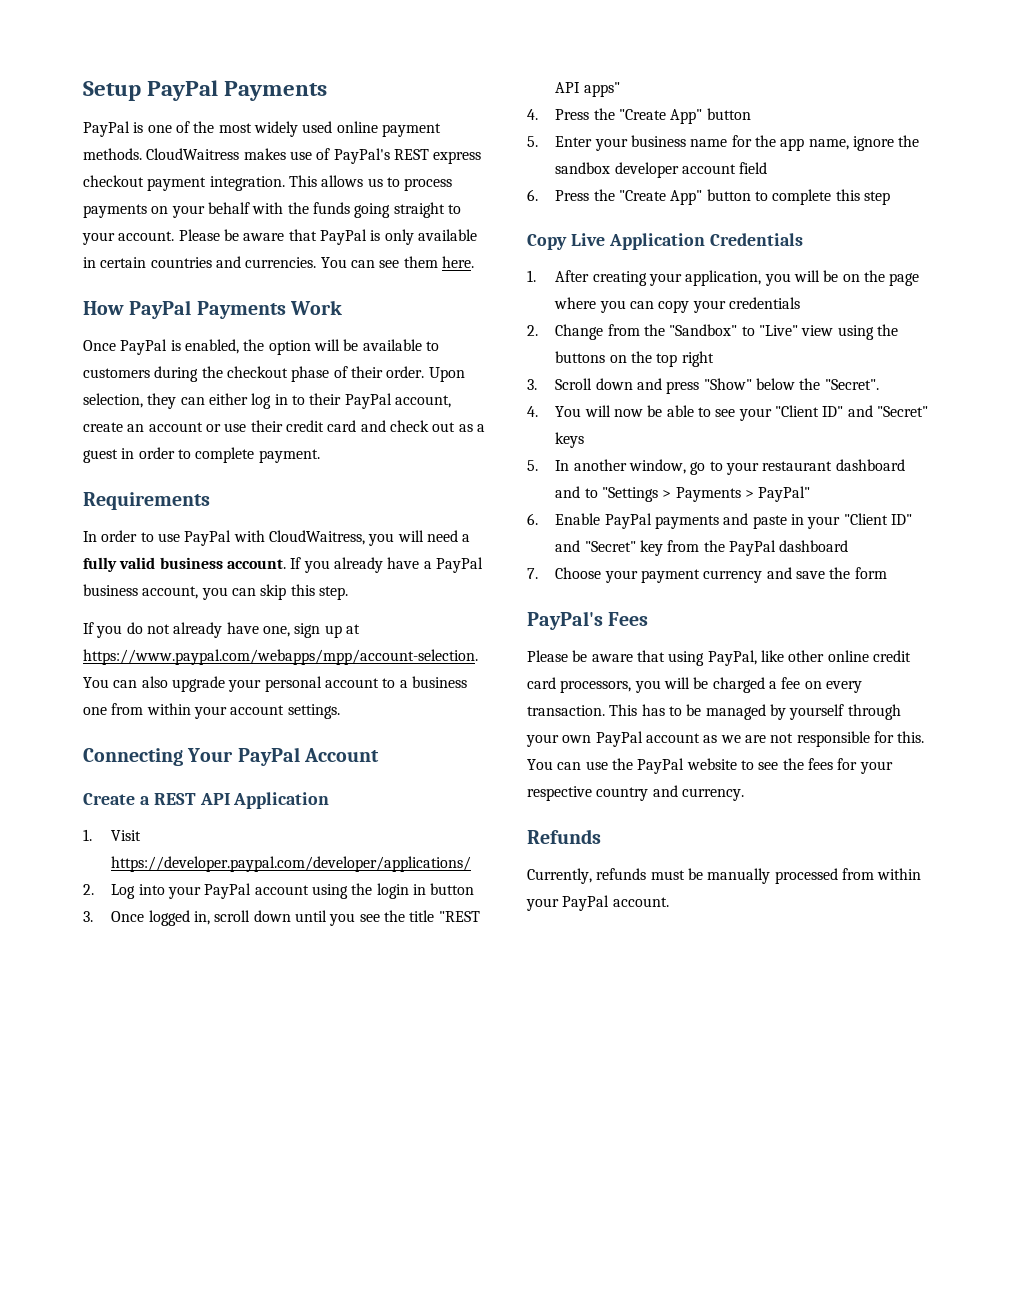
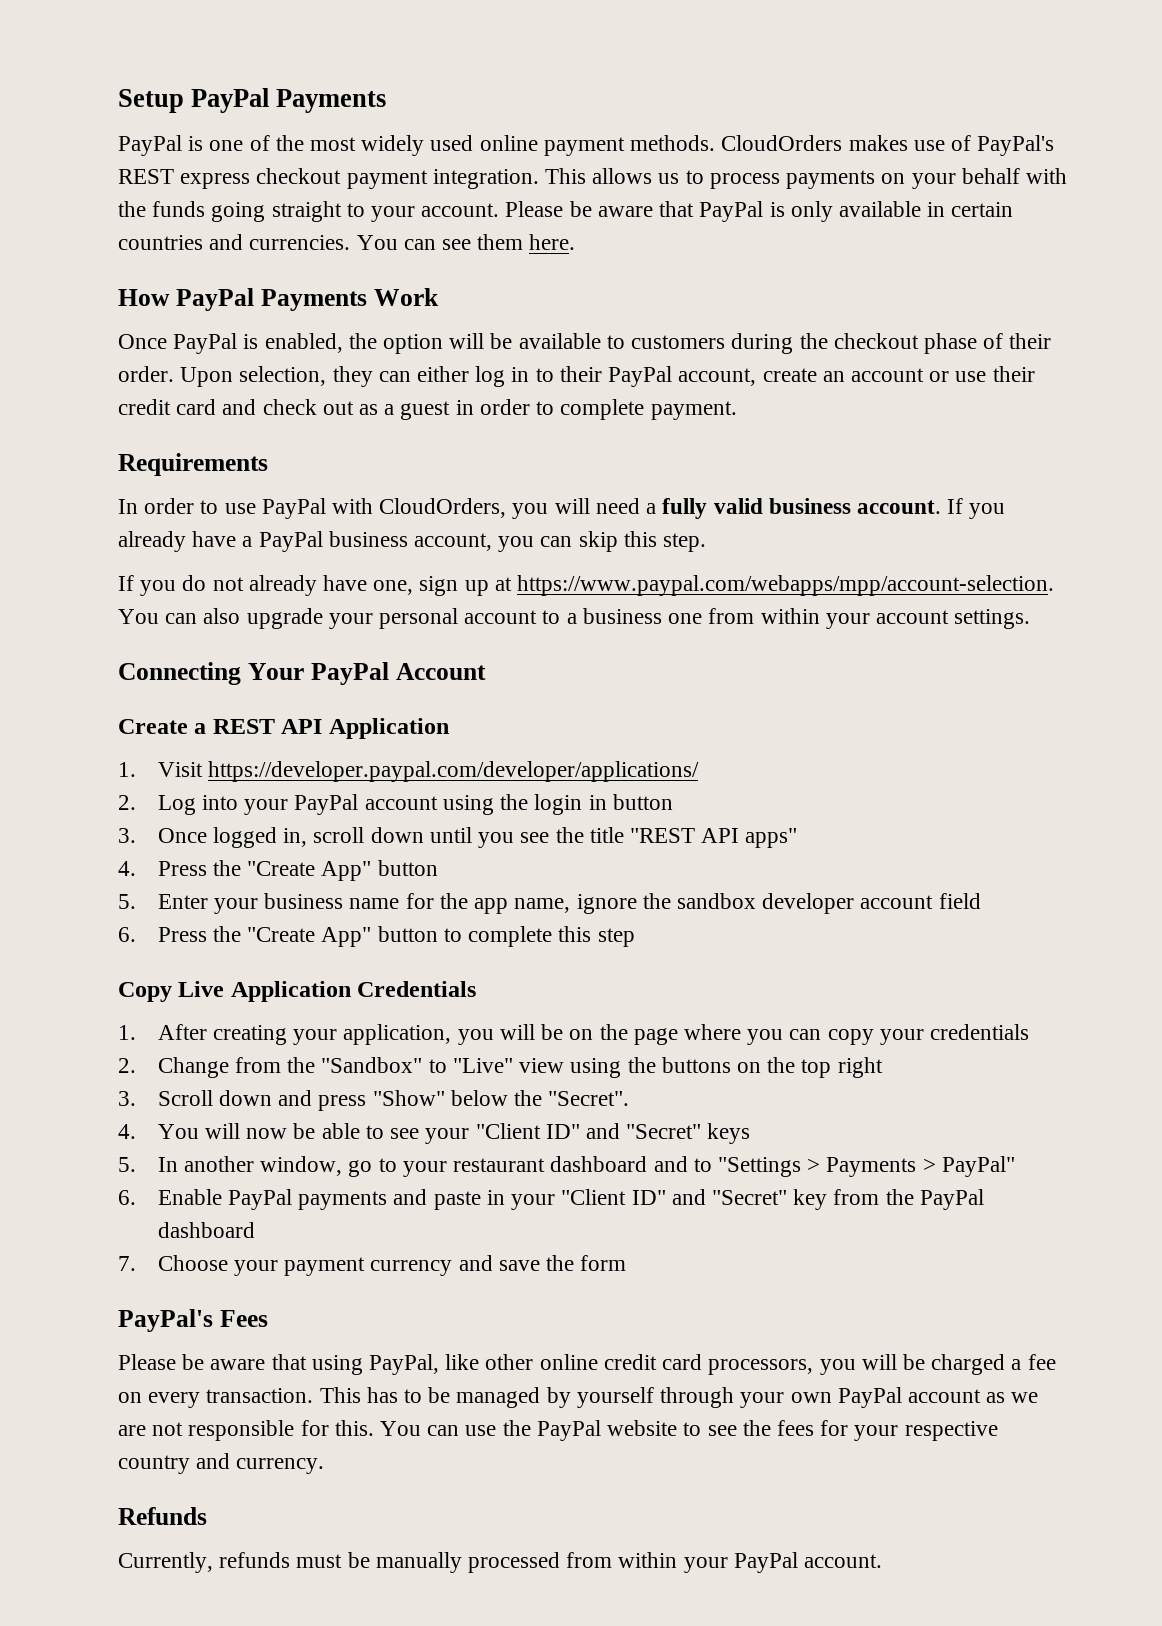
- CloudWaitress makes use of PayPal's REST express checkout payment integration.
+ CloudOrders makes use of PayPal's REST express checkout payment integration.
- In order to use PayPal with CloudWaitress, you will need a fully valid business account.
+ In order to use PayPal with CloudOrders, you will need a fully valid business account.

